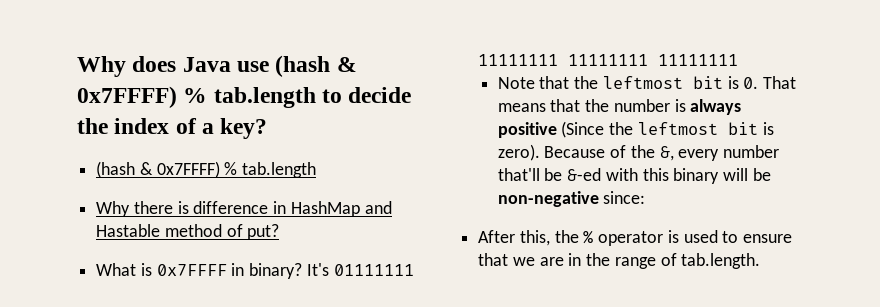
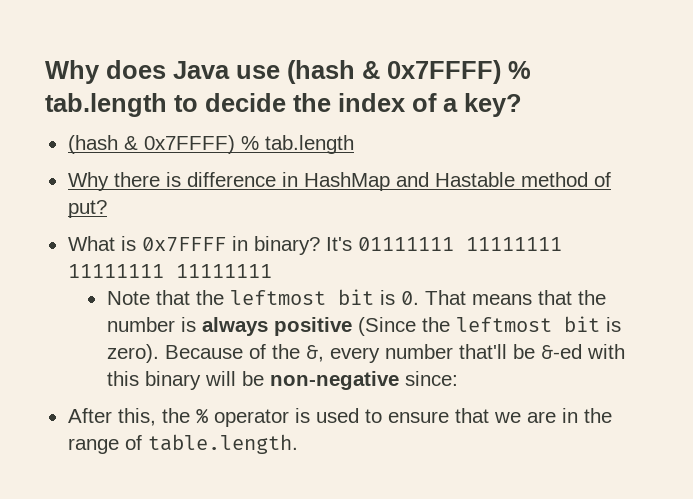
- After this, the % operator is used to ensure that we are in the range of tab.length.
+ After this, the % operator is used to ensure that we are in the range of table.length.

